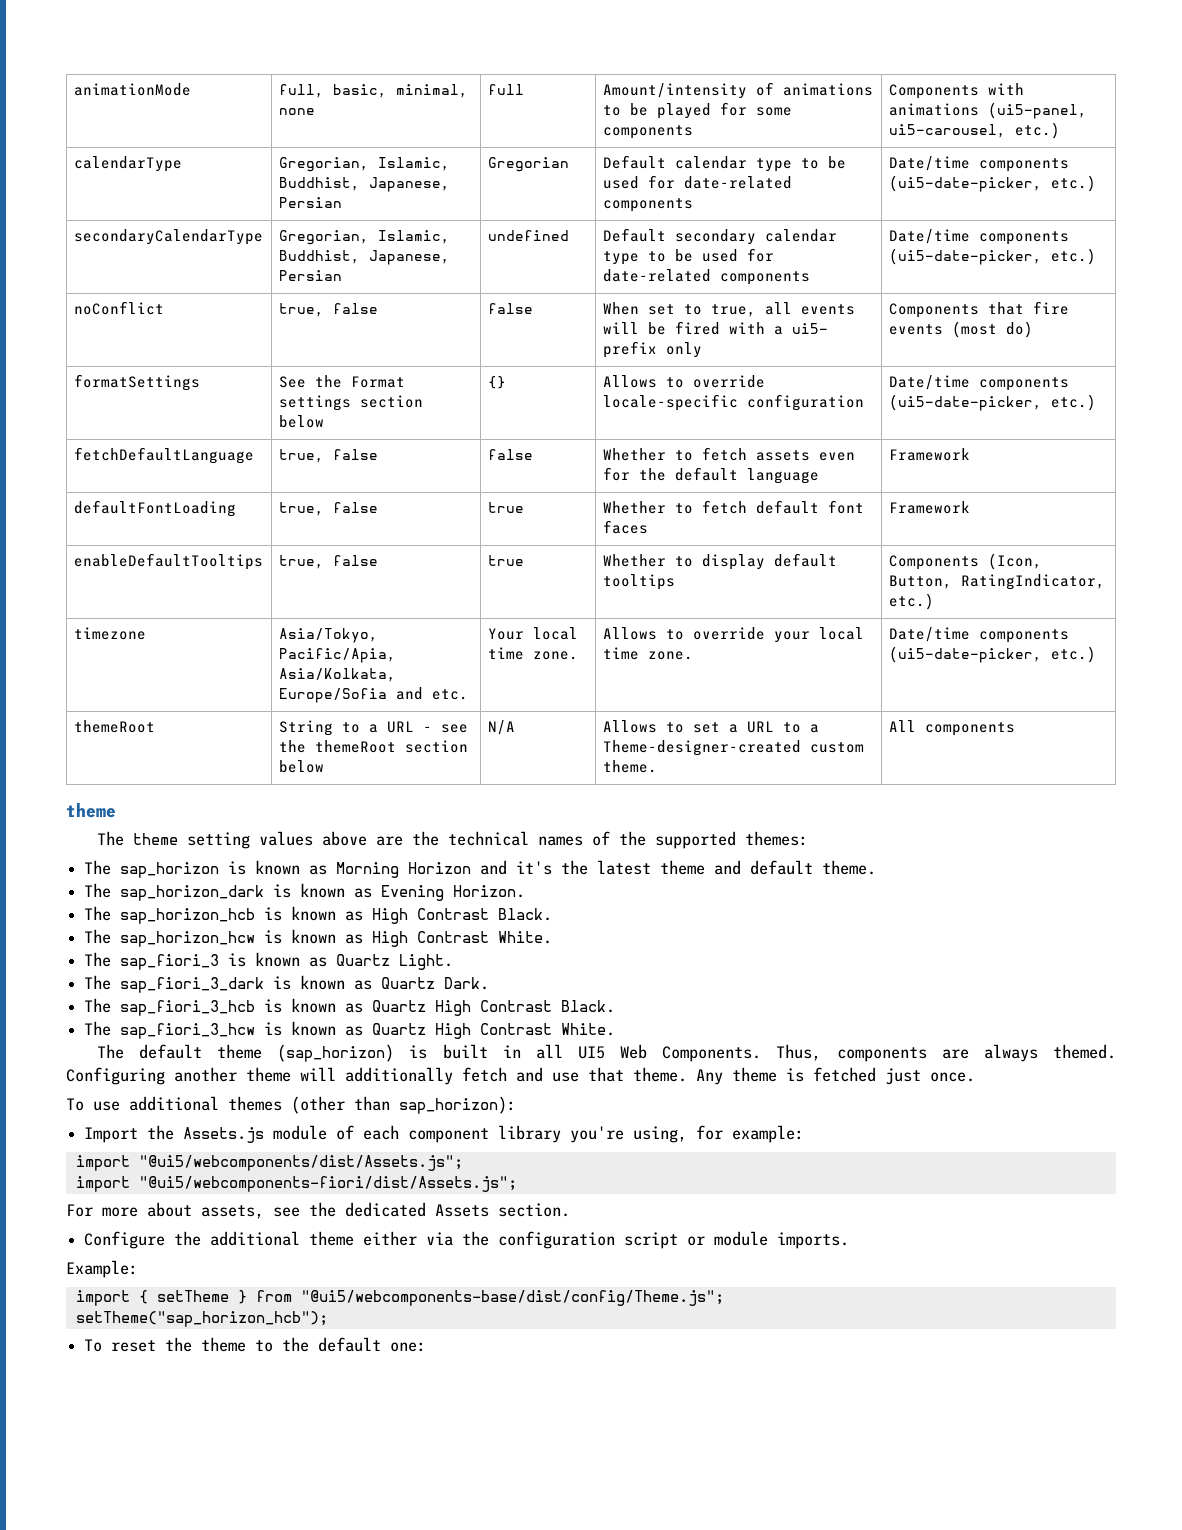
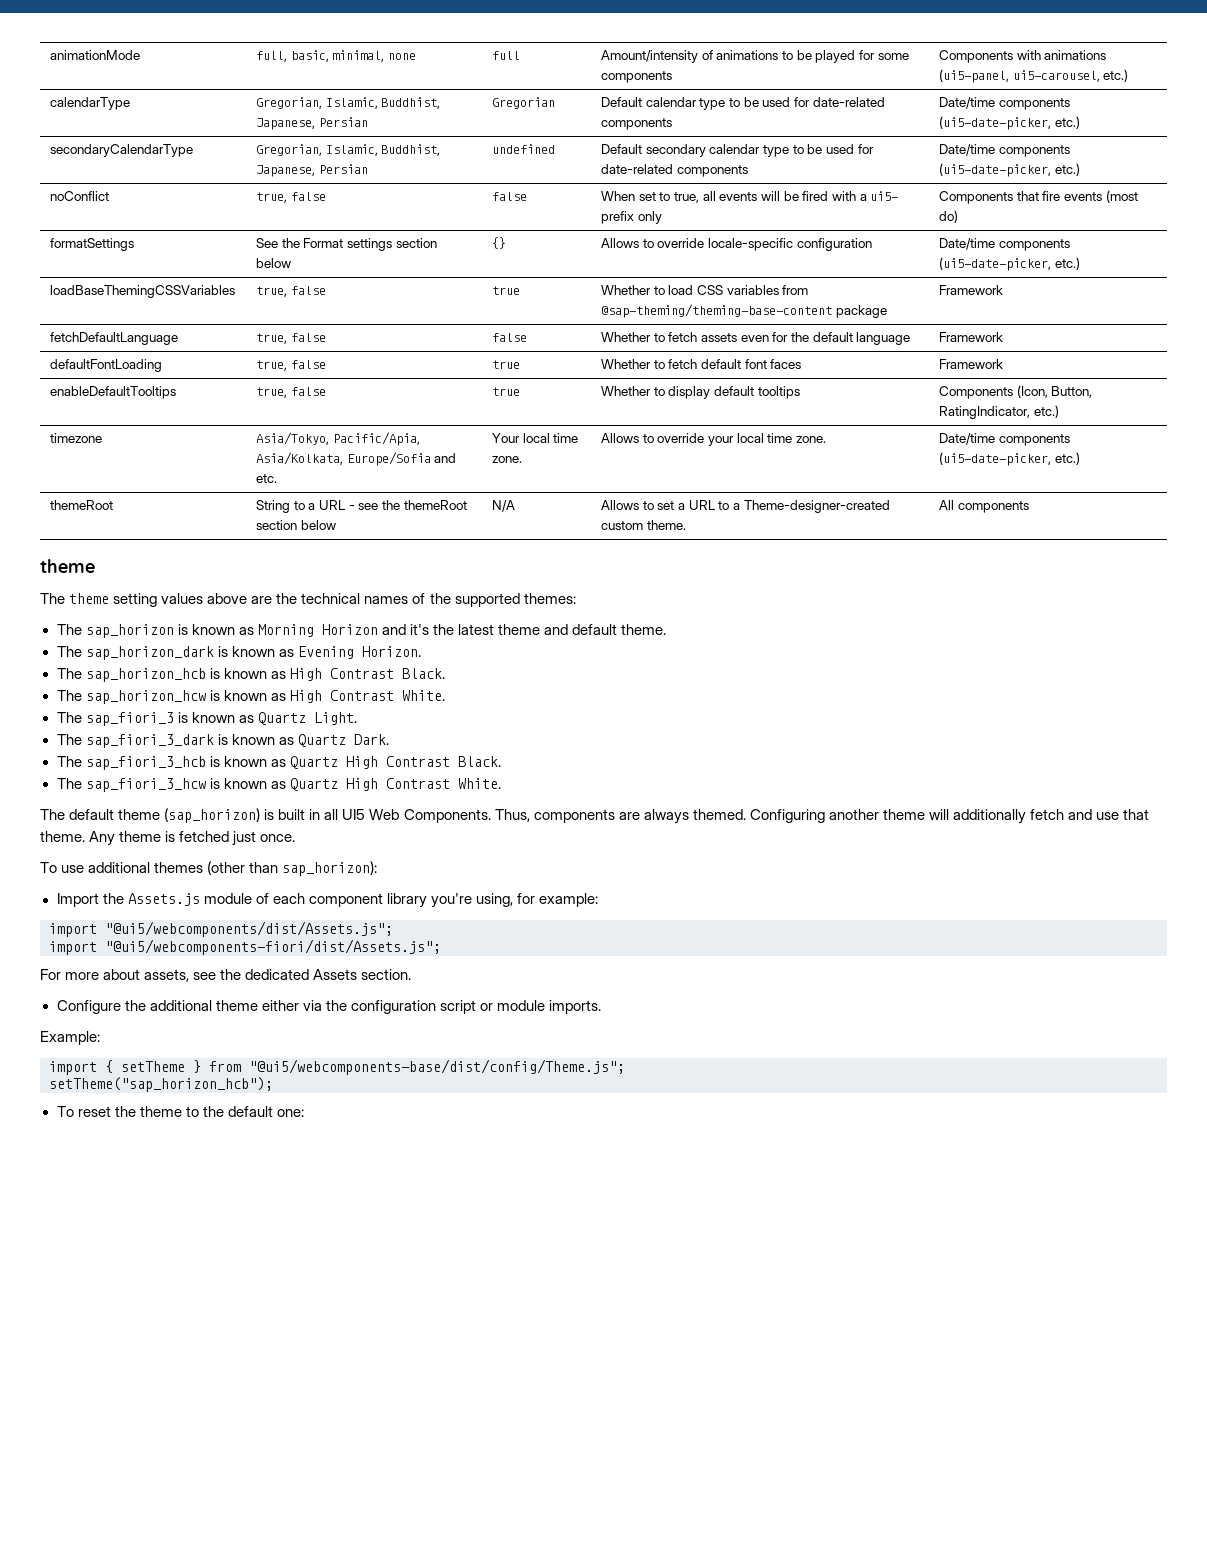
+ loadBaseThemingCSSVariables | true, false | true | Whether to load CSS variables from @sap-theming/theming-base-content package | Framework

